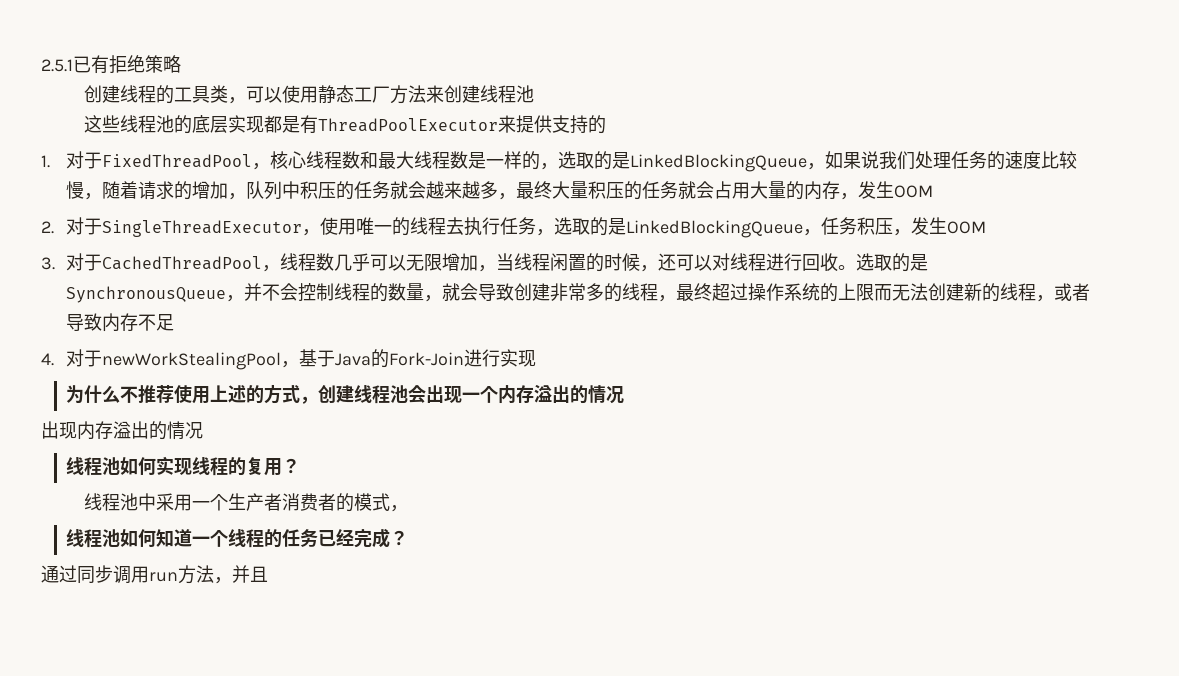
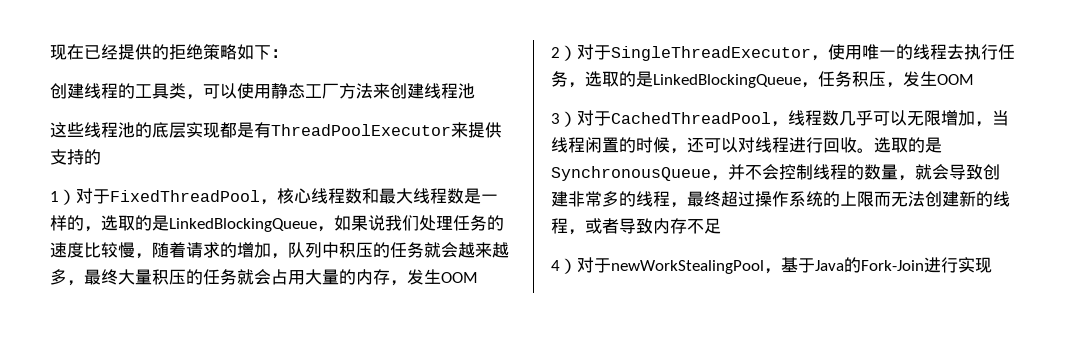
- 2.5.1已有拒绝策略
+ 现在已经提供的拒绝策略如下：
- 1.对于FixedThreadPool，核心线程数和最大线程数是一样的，选取的是LinkedBlockingQueue，如果说我们处理任务的速度比较慢，随着请求的增加，队列中积压的任务就会越来越多，最终大量积压的任务就会占用大量的内存，发生OOM
+ 1）对于FixedThreadPool，核心线程数和最大线程数是一样的，选取的是LinkedBlockingQueue，如果说我们处理任务的速度比较慢，随着请求的增加，队列中积压的任务就会越来越多，最终大量积压的任务就会占用大量的内存，发生OOM
- 2.对于SingleThreadExecutor，使用唯一的线程去执行任务，选取的是LinkedBlockingQueue，任务积压，发生OOM
+ 2）对于SingleThreadExecutor，使用唯一的线程去执行任务，选取的是LinkedBlockingQueue，任务积压，发生OOM
- 3.对于CachedThreadPool，线程数几乎可以无限增加，当线程闲置的时候，还可以对线程进行回收。
+ 3）对于CachedThreadPool，线程数几乎可以无限增加，当线程闲置的时候，还可以对线程进行回收。
- 4.对于newWorkStealingPool，基于Java的Fork-Join进行实现
+ 4）对于newWorkStealingPool，基于Java的Fork-Join进行实现
- 为什么不推荐使用上述的方式，创建线程池会出现一个内存溢出的情况
- 出现内存溢出的情况
- 线程池如何实现线程的复用？
- 线程池中采用一个生产者消费者的模式，
- 线程池如何知道一个线程的任务已经完成？
- 通过同步调用run方法，并且

